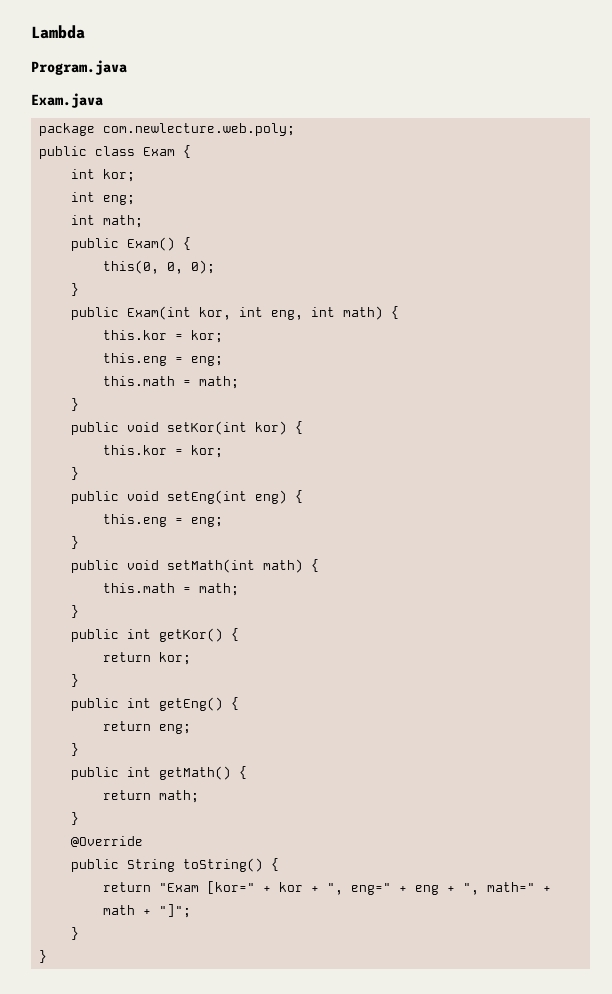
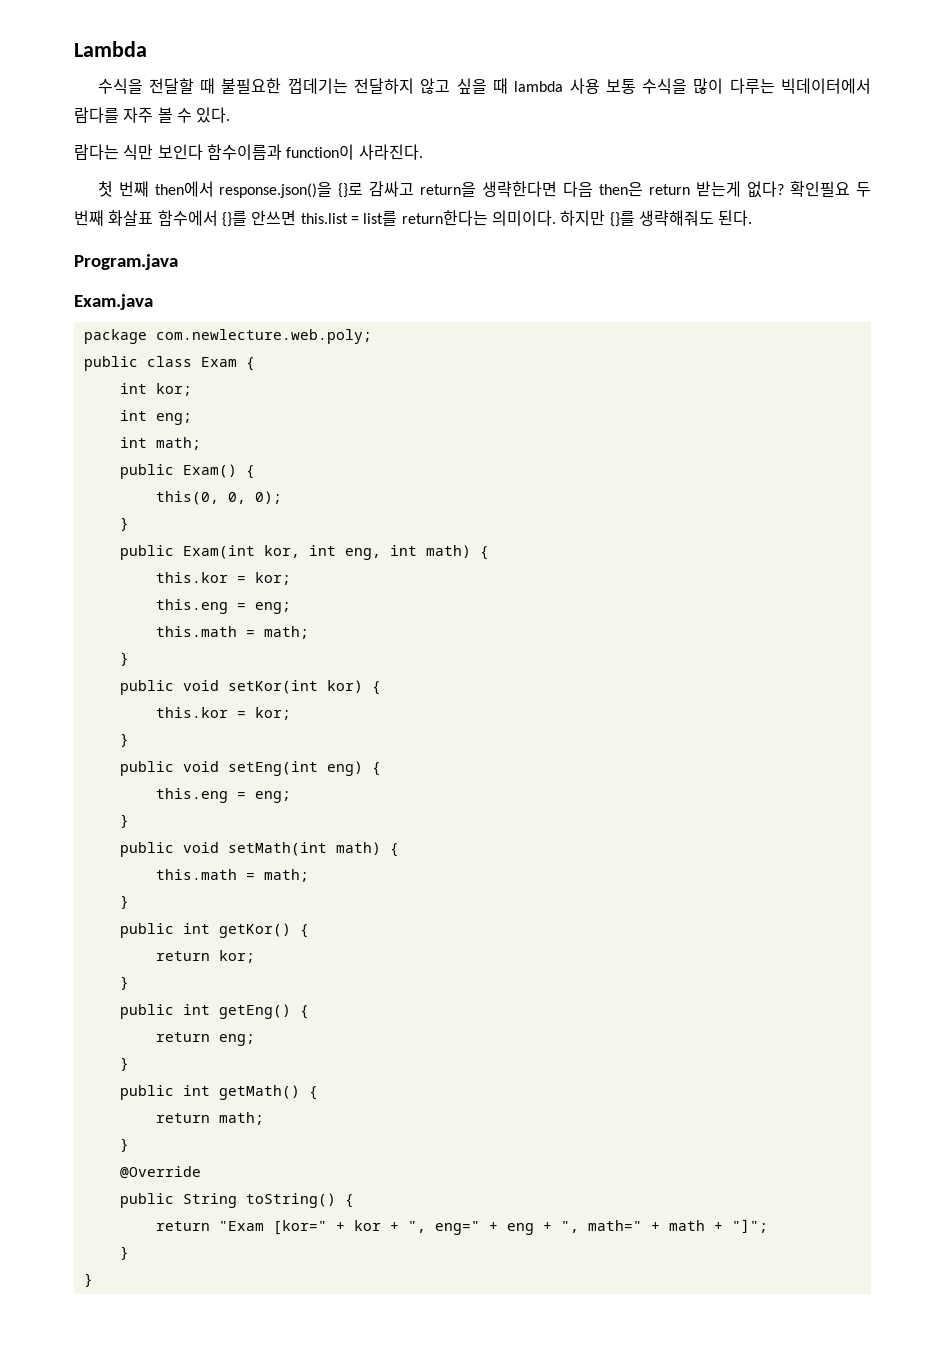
+ 수식을 전달할 때 불필요한 껍데기는 전달하지 않고 싶을 때 lambda 사용 보통 수식을 많이 다루는 빅데이터에서 람다를 자주 볼 수 있다.
+ 람다는 식만 보인다 함수이름과 function이 사라진다.
+ 첫 번째 then에서 response.json()을 {}로 감싸고 return을 생략한다면 다음 then은 return 받는게 없다? 확인필요 두 번째 화살표 함수에서 {}를 안쓰면 this.list = list를 return한다는 의미이다. 하지만 {}를 생략해줘도 된다.

